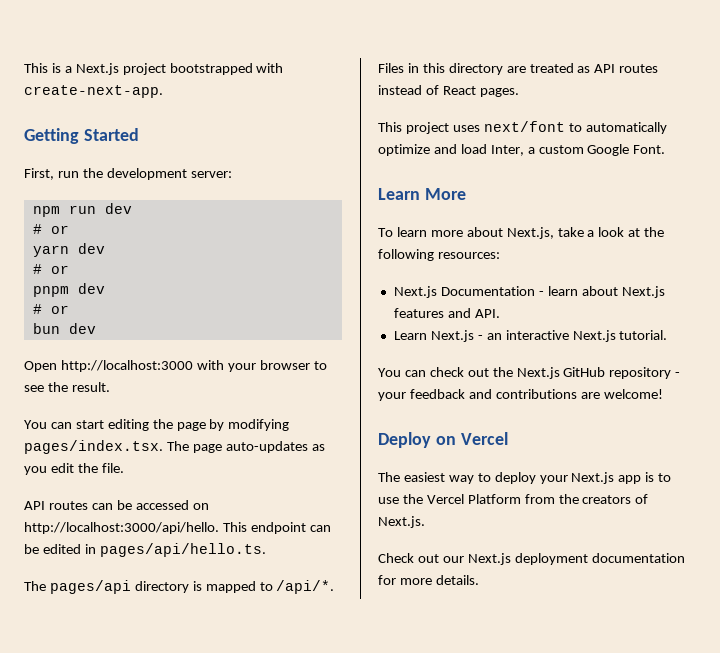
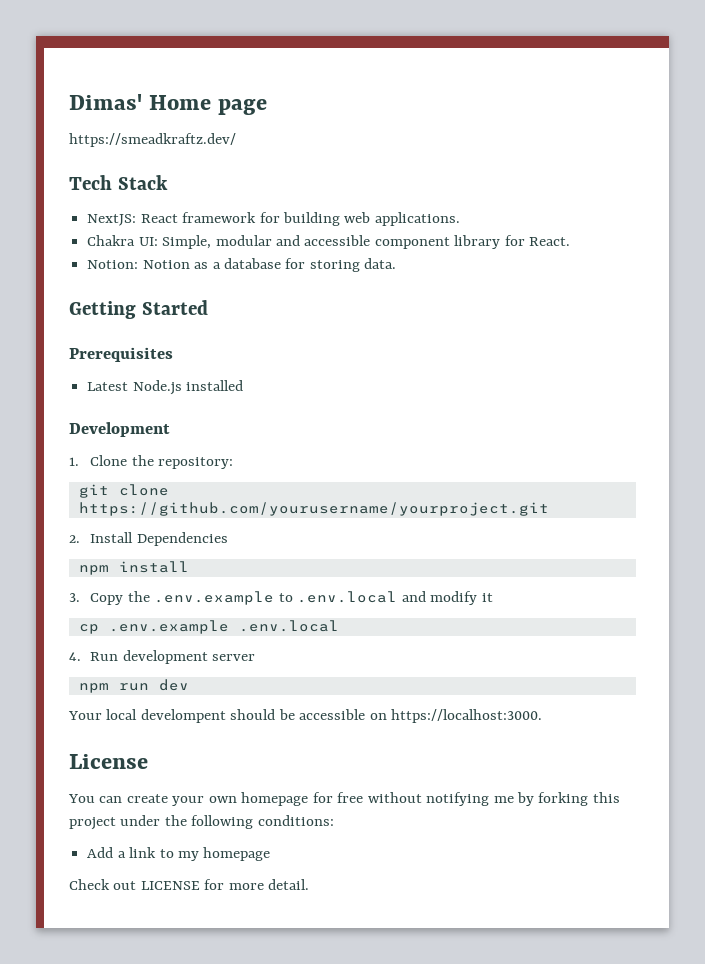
- This is a Next.js project bootstrapped with create-next-app.
+ Dimas' Home page
+ https://smeadkraftz.dev/
+ Tech Stack
+ NextJS: React framework for building web applications.
+ Chakra UI: Simple, modular and accessible component library for React.
+ Notion: Notion as a database for storing data.
  Getting Started
- First, run the development server:
+ Prerequisites
+ Latest Node.js installed
+ Development
+ 1. Clone the repository:
+ git clone https://github.com/yourusername/yourproject.git
+ 2. Install Dependencies
+ npm install
+ 3. Copy the .env.example to .env.local and modify it
+ cp .env.example .env.local
+ 4. Run development server
  npm run dev
- # or
- yarn dev
- # or
- pnpm dev
- # or
- bun dev
- Open http://localhost:3000 with your browser to see the result.
- You can start editing the page by modifying pages/index.tsx. The page auto-updates as you edit the file.
- API routes can be accessed on http://localhost:3000/api/hello. This endpoint can be edited in pages/api/hello.ts.
- The pages/api directory is mapped to /api/*. Files in this directory are treated as API routes instead of React pages.
- This project uses next/font to automatically optimize and load Inter, a custom Google Font.
- Learn More
- To learn more about Next.js, take a look at the following resources:
- Next.js Documentation - learn about Next.js features and API.
- Learn Next.js - an interactive Next.js tutorial.
- You can check out the Next.js GitHub repository - your feedback and contributions are welcome!
- Deploy on Vercel
- The easiest way to deploy your Next.js app is to use the Vercel Platform from the creators of Next.js.
- Check out our Next.js deployment documentation for more details.
+ Your local develompent should be accessible on https://localhost:3000.
+ License
+ You can create your own homepage for free without notifying me by forking this project under the following conditions:
+ Add a link to my homepage
+ Check out LICENSE for more detail.

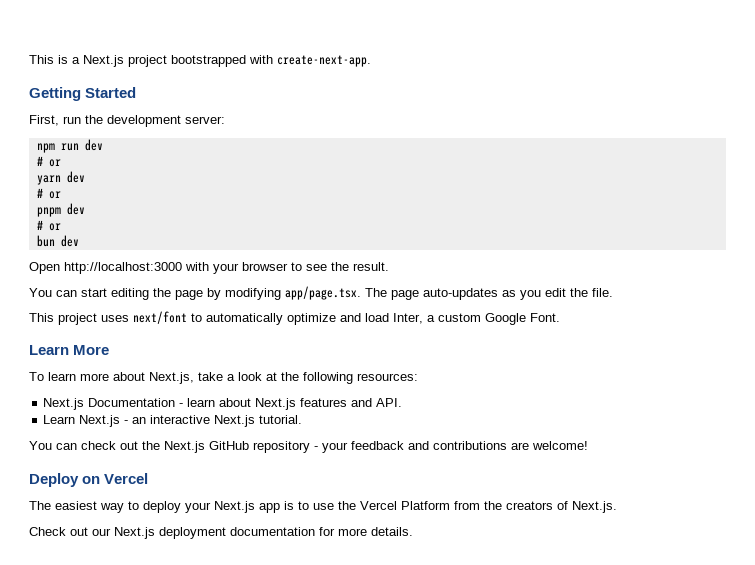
- Dimas' Home page
- https://smeadkraftz.dev/
- Tech Stack
- NextJS: React framework for building web applications.
- Chakra UI: Simple, modular and accessible component library for React.
- Notion: Notion as a database for storing data.
+ This is a Next.js project bootstrapped with create-next-app.
  Getting Started
- Prerequisites
- Latest Node.js installed
- Development
- 1. Clone the repository:
- git clone https://github.com/yourusername/yourproject.git
- 2. Install Dependencies
- npm install
- 3. Copy the .env.example to .env.local and modify it
- cp .env.example .env.local
- 4. Run development server
+ First, run the development server:
  npm run dev
- Your local develompent should be accessible on https://localhost:3000.
- License
- You can create your own homepage for free without notifying me by forking this project under the following conditions:
- Add a link to my homepage
- Check out LICENSE for more detail.
+ # or
+ yarn dev
+ # or
+ pnpm dev
+ # or
+ bun dev
+ Open http://localhost:3000 with your browser to see the result.
+ You can start editing the page by modifying app/page.tsx. The page auto-updates as you edit the file.
+ This project uses next/font to automatically optimize and load Inter, a custom Google Font.
+ Learn More
+ To learn more about Next.js, take a look at the following resources:
+ Next.js Documentation - learn about Next.js features and API.
+ Learn Next.js - an interactive Next.js tutorial.
+ You can check out the Next.js GitHub repository - your feedback and contributions are welcome!
+ Deploy on Vercel
+ The easiest way to deploy your Next.js app is to use the Vercel Platform from the creators of Next.js.
+ Check out our Next.js deployment documentation for more details.

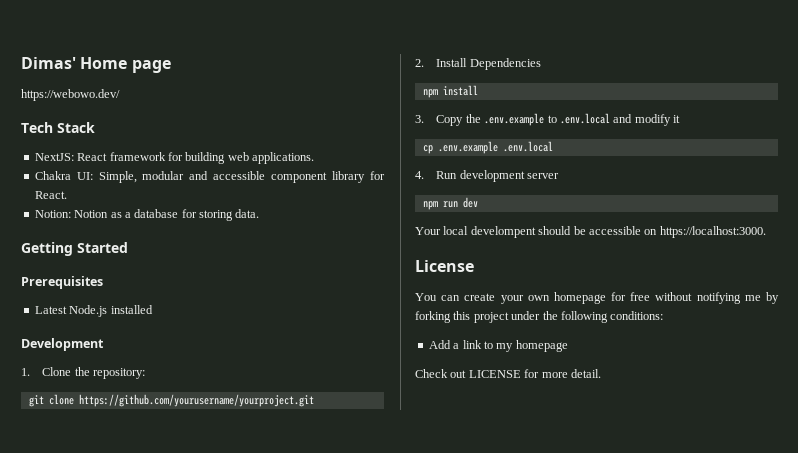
- This is a Next.js project bootstrapped with create-next-app.
+ Dimas' Home page
+ https://webowo.dev/
+ Tech Stack
+ NextJS: React framework for building web applications.
+ Chakra UI: Simple, modular and accessible component library for React.
+ Notion: Notion as a database for storing data.
  Getting Started
- First, run the development server:
+ Prerequisites
+ Latest Node.js installed
+ Development
+ 1. Clone the repository:
+ git clone https://github.com/yourusername/yourproject.git
+ 2. Install Dependencies
+ npm install
+ 3. Copy the .env.example to .env.local and modify it
+ cp .env.example .env.local
+ 4. Run development server
  npm run dev
- # or
- yarn dev
- # or
- pnpm dev
- # or
- bun dev
- Open http://localhost:3000 with your browser to see the result.
- You can start editing the page by modifying app/page.tsx. The page auto-updates as you edit the file.
- This project uses next/font to automatically optimize and load Inter, a custom Google Font.
- Learn More
- To learn more about Next.js, take a look at the following resources:
- Next.js Documentation - learn about Next.js features and API.
- Learn Next.js - an interactive Next.js tutorial.
- You can check out the Next.js GitHub repository - your feedback and contributions are welcome!
- Deploy on Vercel
- The easiest way to deploy your Next.js app is to use the Vercel Platform from the creators of Next.js.
- Check out our Next.js deployment documentation for more details.
+ Your local develompent should be accessible on https://localhost:3000.
+ License
+ You can create your own homepage for free without notifying me by forking this project under the following conditions:
+ Add a link to my homepage
+ Check out LICENSE for more detail.

